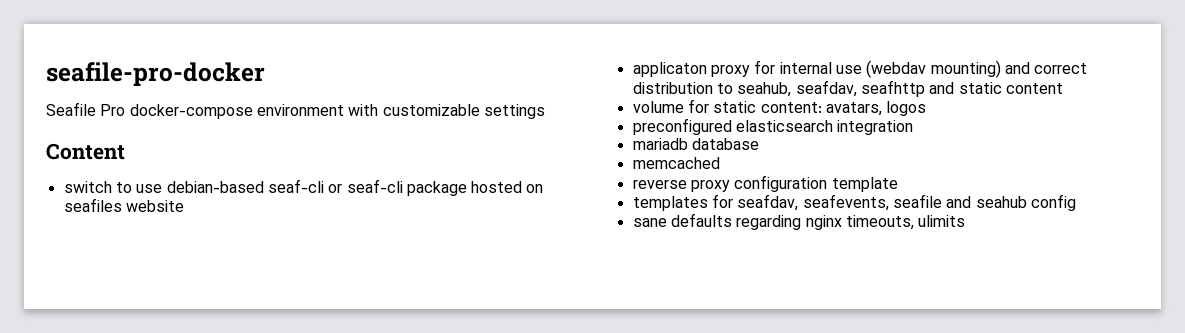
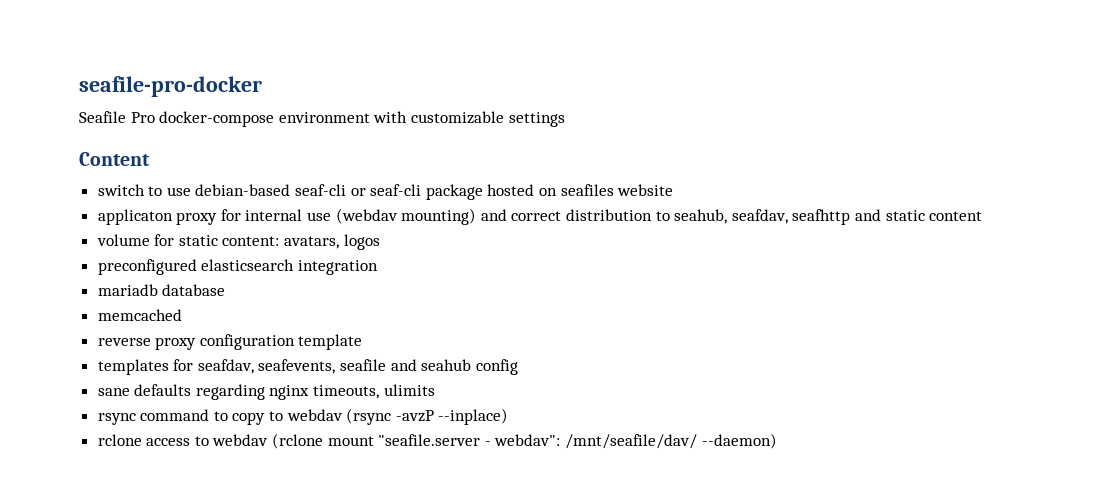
+ rsync command to copy to webdav (rsync -avzP --inplace)
+ rclone access to webdav (rclone mount "seafile.server - webdav": /mnt/seafile/dav/ --daemon)

